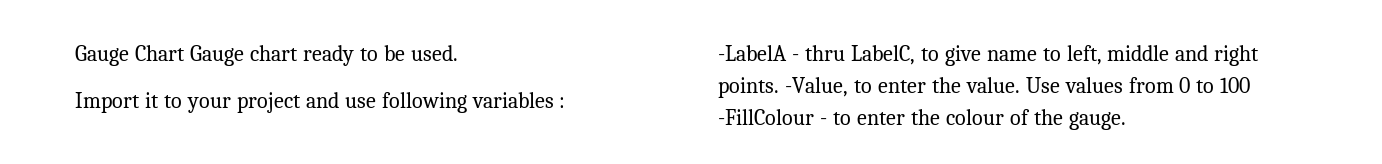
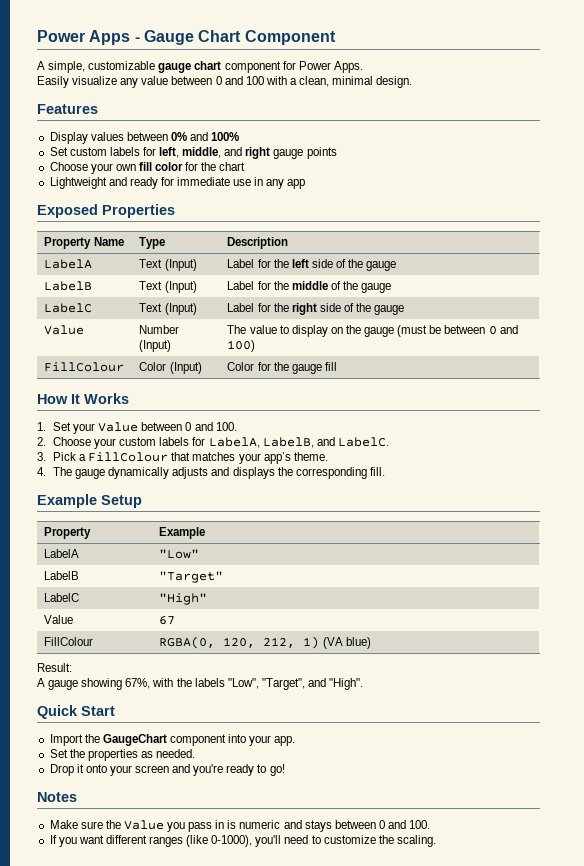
- Gauge Chart Gauge chart ready to be used.
- Import it to your project and use following variables :
- -LabelA - thru LabelC, to give name to left, middle and right points. -Value, to enter the value. Use values from 0 to 100 -FillColour - to enter the colour of the gauge.
+ Power Apps - Gauge Chart Component
+ A simple, customizable gauge chart component for Power Apps.
+ Easily visualize any value between 0 and 100 with a clean, minimal design.
+ Features
+ Display values between 0% and 100%
+ Set custom labels for left, middle, and right gauge points
+ Choose your own fill color for the chart
+ Lightweight and ready for immediate use in any app
+ Exposed Properties
+ Property Name | Type | Description
+ LabelA | Text (Input) | Label for the left side of the gauge
+ LabelB | Text (Input) | Label for the middle of the gauge
+ LabelC | Text (Input) | Label for the right side of the gauge
+ Value | Number (Input) | The value to display on the gauge (must be between 0 and 100)
+ FillColour | Color (Input) | Color for the gauge fill
+ How It Works
+ 1. Set your Value between 0 and 100.
+ 2. Choose your custom labels for LabelA, LabelB, and LabelC.
+ 3. Pick a FillColour that matches your app’s theme.
+ 4. The gauge dynamically adjusts and displays the corresponding fill.
+ Example Setup
+ Property | Example
+ LabelA | "Low"
+ LabelB | "Target"
+ LabelC | "High"
+ Value | 67
+ FillColour | RGBA(0, 120, 212, 1) (VA blue)
+ Result:
+ A gauge showing 67%, with the labels "Low", "Target", and "High".
+ Quick Start
+ Import the GaugeChart component into your app.
+ Set the properties as needed.
+ Drop it onto your screen and you're ready to go!
+ Notes
+ Make sure the Value you pass in is numeric and stays between 0 and 100.
+ If you want different ranges (like 0-1000), you'll need to customize the scaling.

